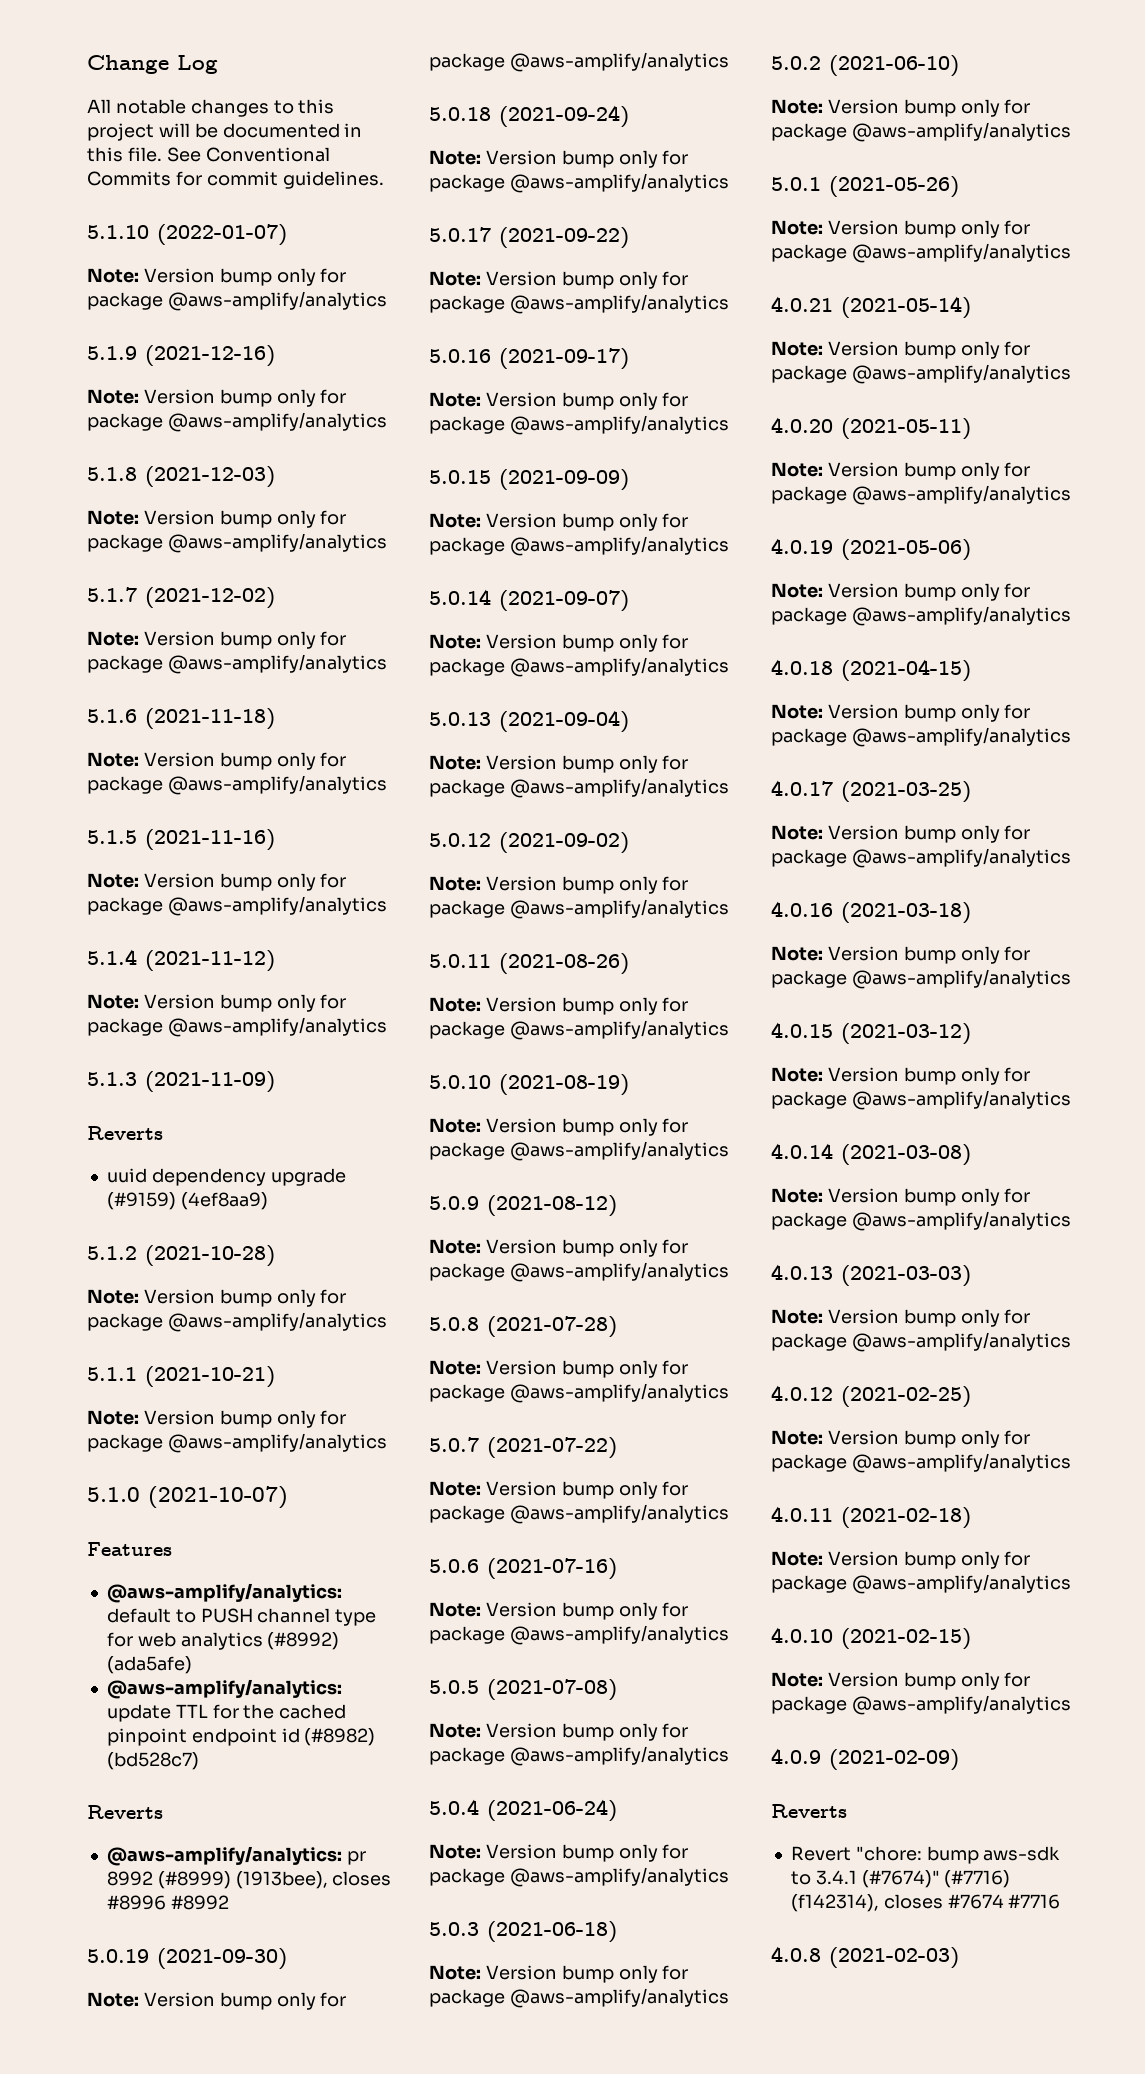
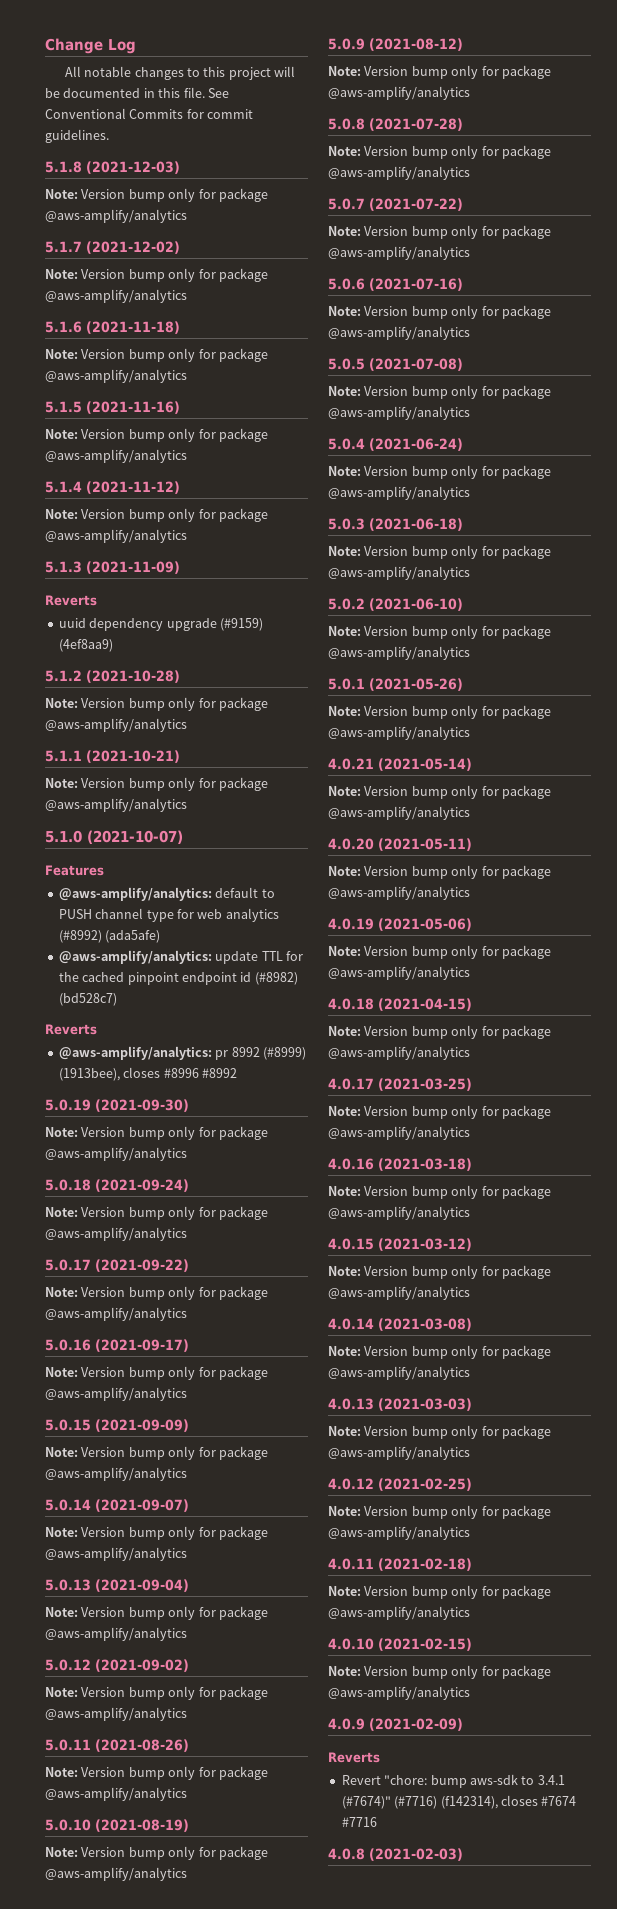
- 5.1.10 (2022-01-07)
- Note: Version bump only for package @aws-amplify/analytics
- 5.1.9 (2021-12-16)
- Note: Version bump only for package @aws-amplify/analytics

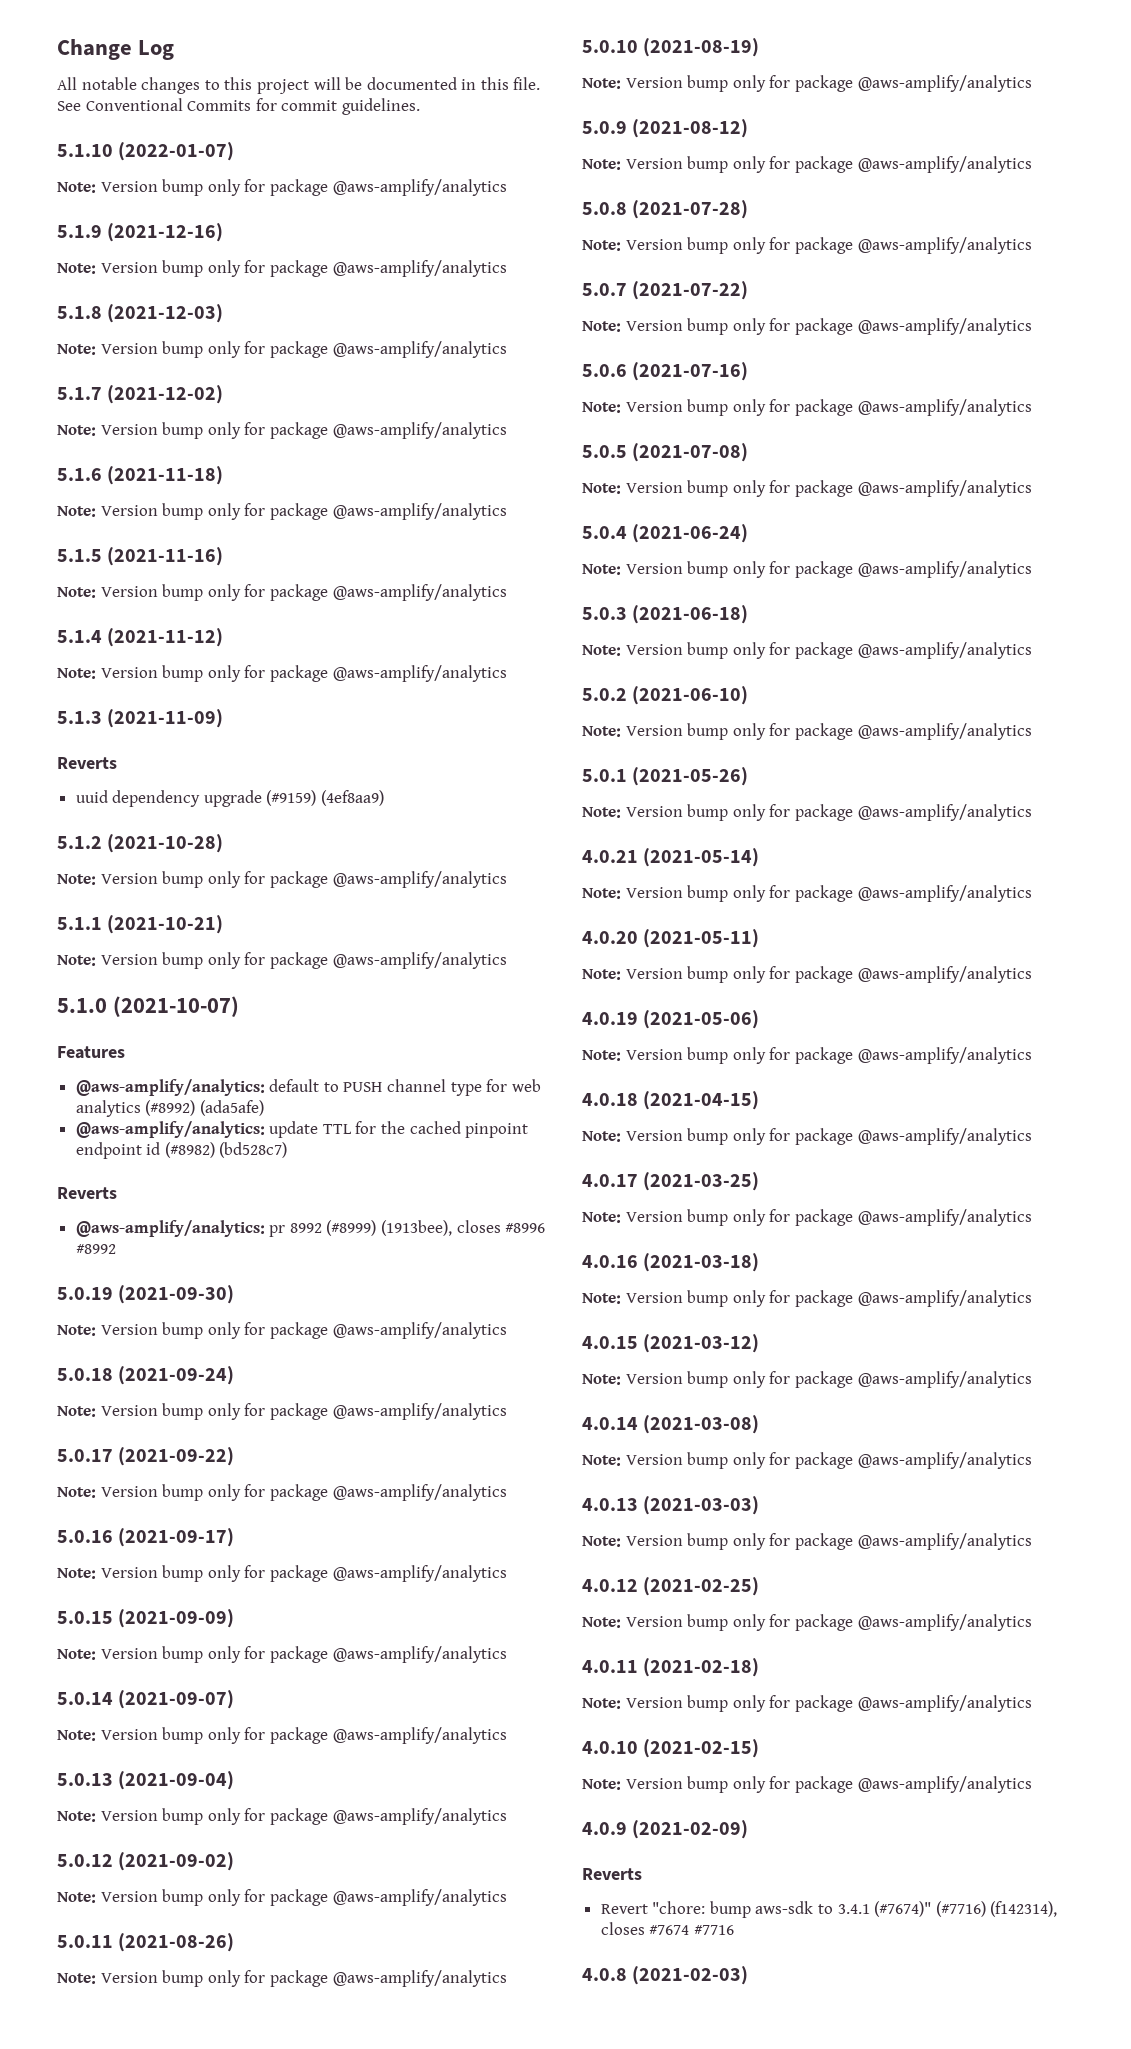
+ 5.1.10 (2022-01-07)
+ Note: Version bump only for package @aws-amplify/analytics
+ 5.1.9 (2021-12-16)
+ Note: Version bump only for package @aws-amplify/analytics

